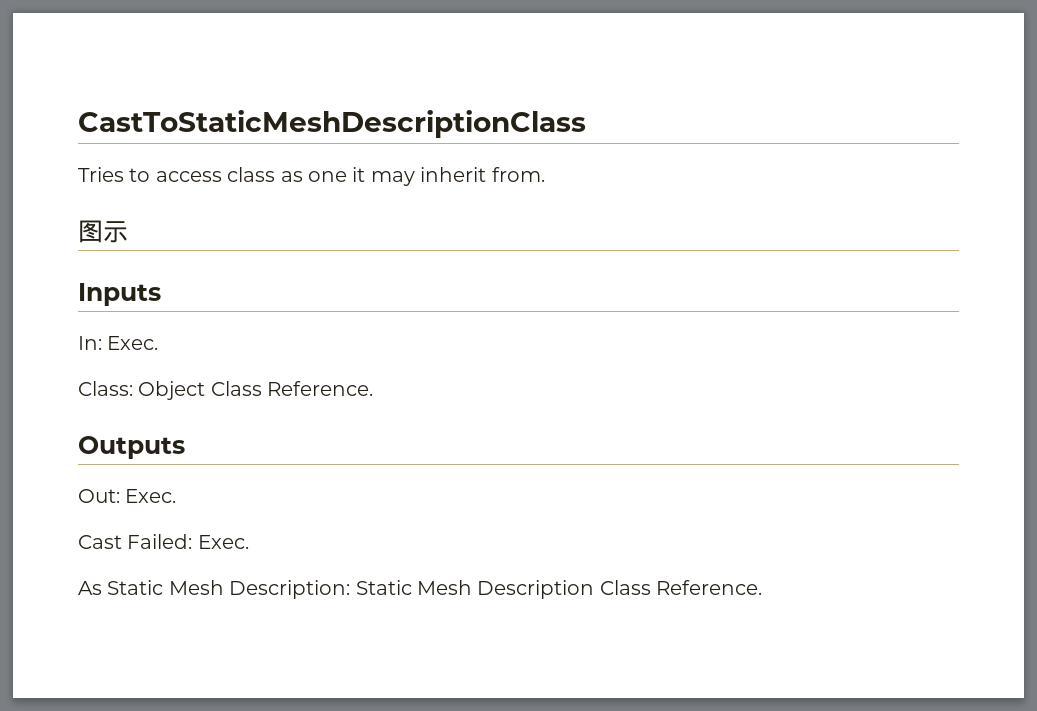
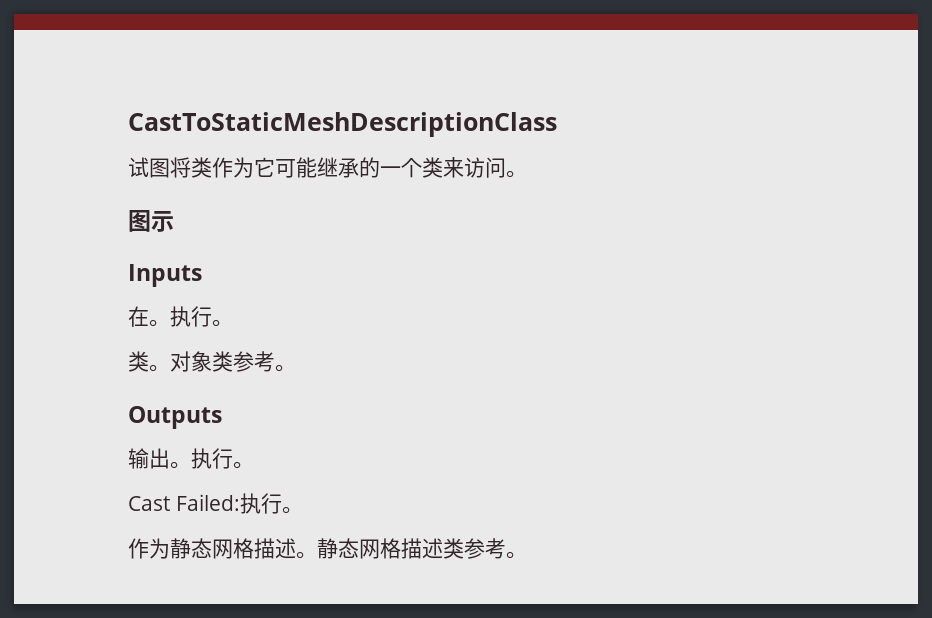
- Tries to access class as one it may inherit from.
+ 试图将类作为它可能继承的一个类来访问。
  图示
  Inputs
- In: Exec.
- Class: Object Class Reference.
+ 在。执行。
+ 类。对象类参考。
  Outputs
- Out: Exec.
- Cast Failed: Exec.
- As Static Mesh Description: Static Mesh Description Class Reference.
+ 输出。执行。
+ Cast Failed:执行。
+ 作为静态网格描述。静态网格描述类参考。

